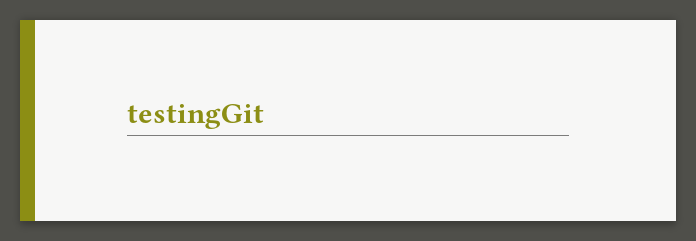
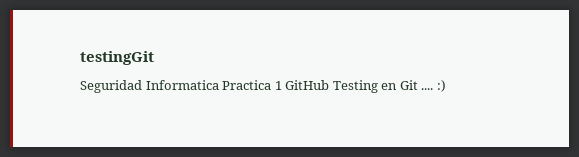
+ Seguridad Informatica Practica 1 GitHub Testing en Git .... :)

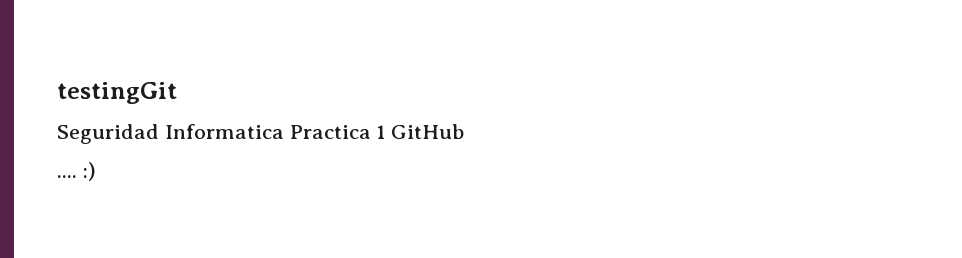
- Seguridad Informatica Practica 1 GitHub Testing en Git .... :)
+ Seguridad Informatica Practica 1 GitHub
+ .... :)

